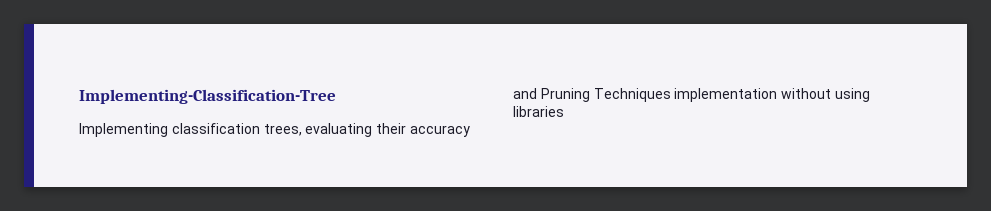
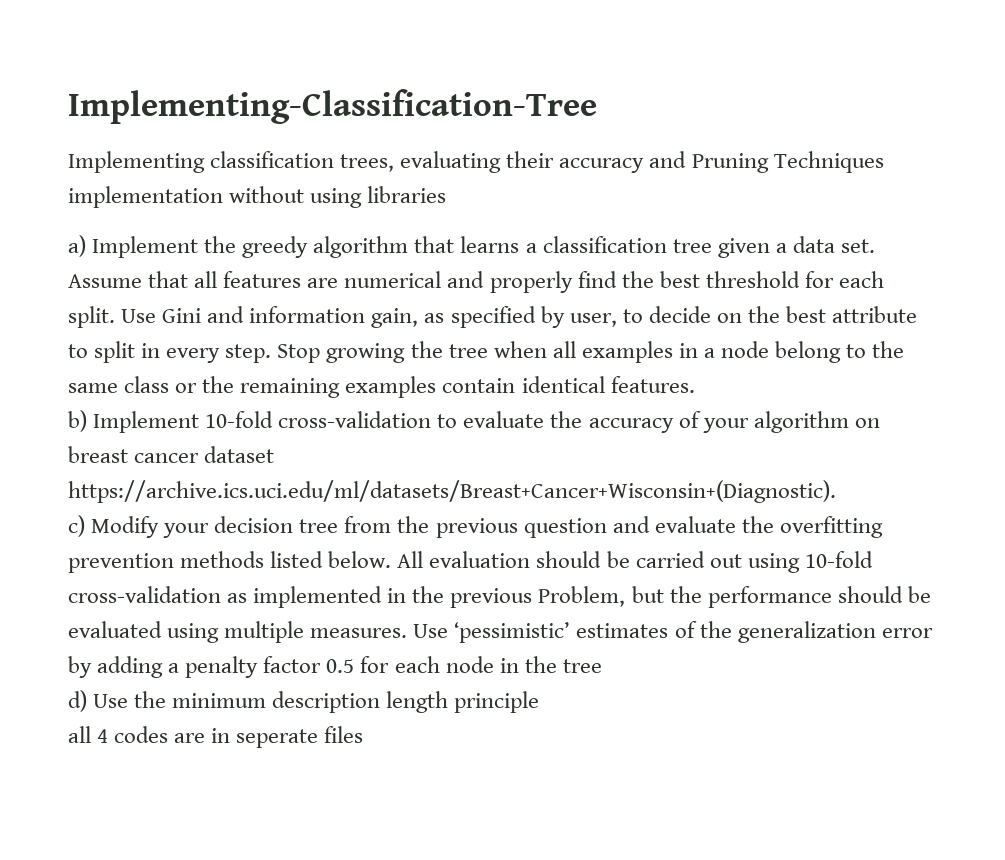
+ a) Implement the greedy algorithm that learns a classification tree given a data set. Assume that all features are numerical and properly find the best threshold for each split. Use Gini and information gain, as specified by user, to decide on the best attribute to split in every step. Stop growing the tree when all examples in a node belong to the same class or the remaining examples contain identical features.
+ b) Implement 10-fold cross-validation to evaluate the accuracy of your algorithm on breast cancer dataset https://archive.ics.uci.edu/ml/datasets/Breast+Cancer+Wisconsin+(Diagnostic).
+ c) Modify your decision tree from the previous question and evaluate the overfitting prevention methods listed below. All evaluation should be carried out using 10-fold cross-validation as implemented in the previous Problem, but the performance should be evaluated using multiple measures. Use ‘pessimistic’ estimates of the generalization error by adding a penalty factor 0.5 for each node in the tree
+ d) Use the minimum description length principle
+ all 4 codes are in seperate files

